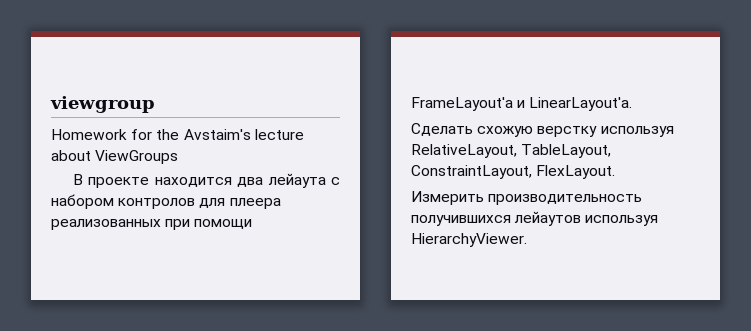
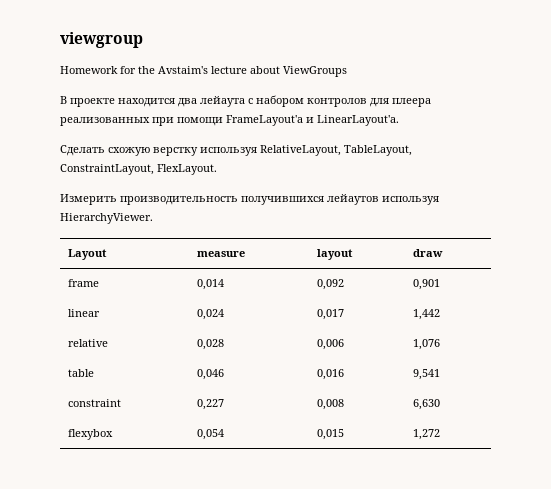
+ Layout | measure | layout | draw
+ frame | 0,014 | 0,092 | 0,901
+ linear | 0,024 | 0,017 | 1,442
+ relative | 0,028 | 0,006 | 1,076
+ table | 0,046 | 0,016 | 9,541
+ constraint | 0,227 | 0,008 | 6,630
+ flexybox | 0,054 | 0,015 | 1,272

